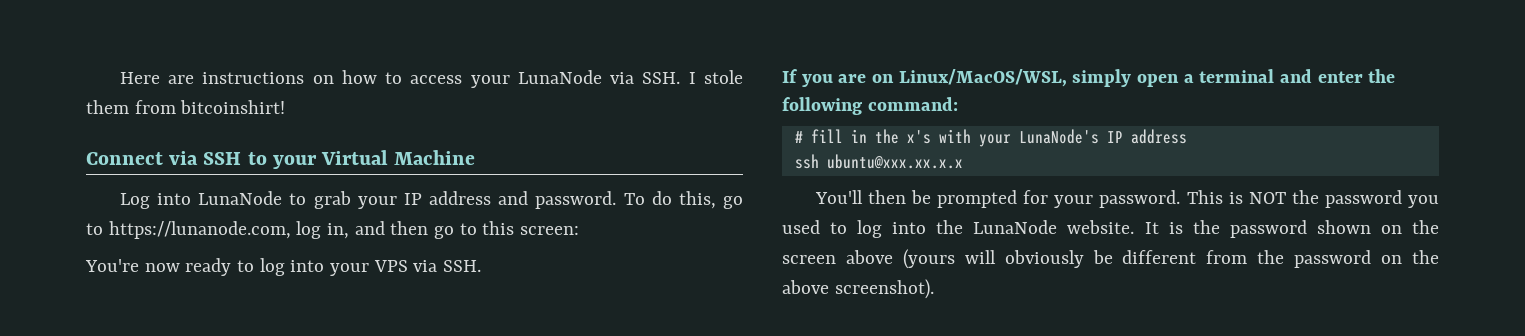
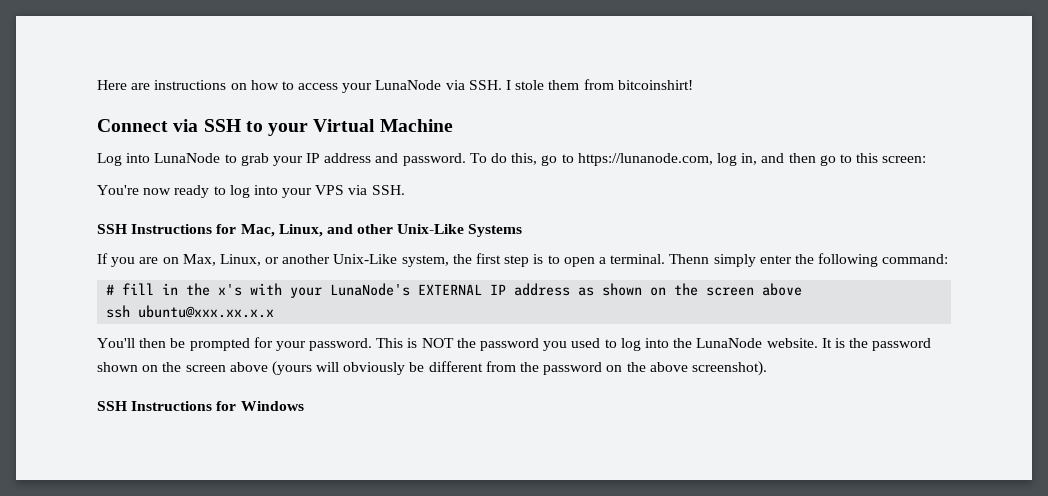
- If you are on Linux/MacOS/WSL, simply open a terminal and enter the following command:
+ SSH Instructions for Mac, Linux, and other Unix-Like Systems
+ If you are on Max, Linux, or another Unix-Like system, the first step is to open a terminal. Thenn simply enter the following command:
- # fill in the x's with your LunaNode's IP address
+ # fill in the x's with your LunaNode's EXTERNAL IP address as shown on the screen above
+ SSH Instructions for Windows

